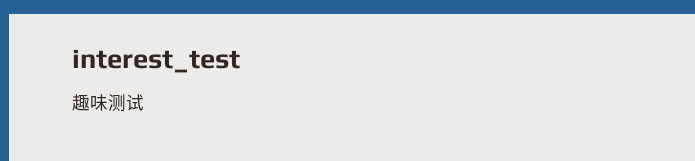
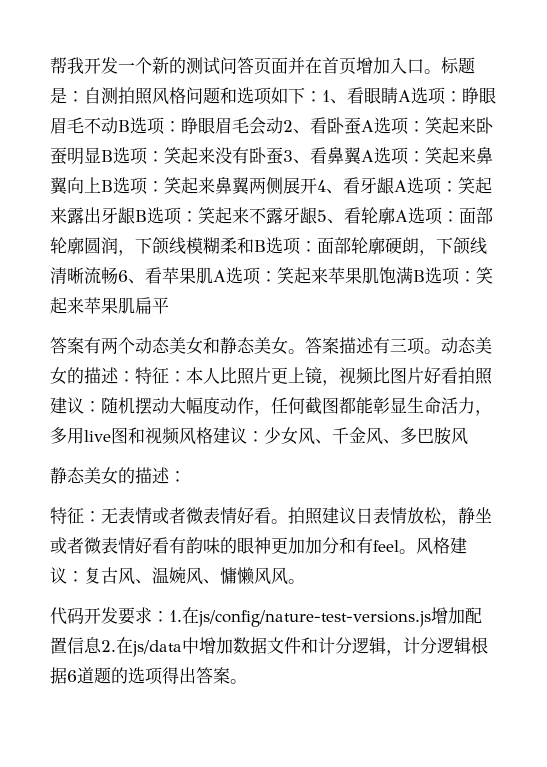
- interest_test
- 趣味测试
+ 帮我开发一个新的测试问答页面并在首页增加入口。标题是：自测拍照风格问题和选项如下：1、看眼睛A选项：睁眼眉毛不动B选项：睁眼眉毛会动2、看卧蚕A选项：笑起来卧蚕明显B选项：笑起来没有卧蚕3、看鼻翼A选项：笑起来鼻翼向上B选项：笑起来鼻翼两侧展开4、看牙龈A选项：笑起来露出牙龈B选项：笑起来不露牙龈5、看轮廓A选项：面部轮廓圆润，下颌线模糊柔和B选项：面部轮廓硬朗，下颌线清晰流畅6、看苹果肌A选项：笑起来苹果肌饱满B选项：笑起来苹果肌扁平
+ 答案有两个动态美女和静态美女。答案描述有三项。动态美女的描述：特征：本人比照片更上镜，视频比图片好看拍照建议：随机摆动大幅度动作，任何截图都能彰显生命活力，多用live图和视频风格建议：少女风、千金风、多巴胺风
+ 静态美女的描述：
+ 特征：无表情或者微表情好看。拍照建议日表情放松，静坐或者微表情好看有韵味的眼神更加加分和有feel。风格建议：复古风、温婉风、慵懒风风。
+ 代码开发要求：1.在js/config/nature-test-versions.js增加配置信息2.在js/data中增加数据文件和计分逻辑，计分逻辑根据6道题的选项得出答案。

